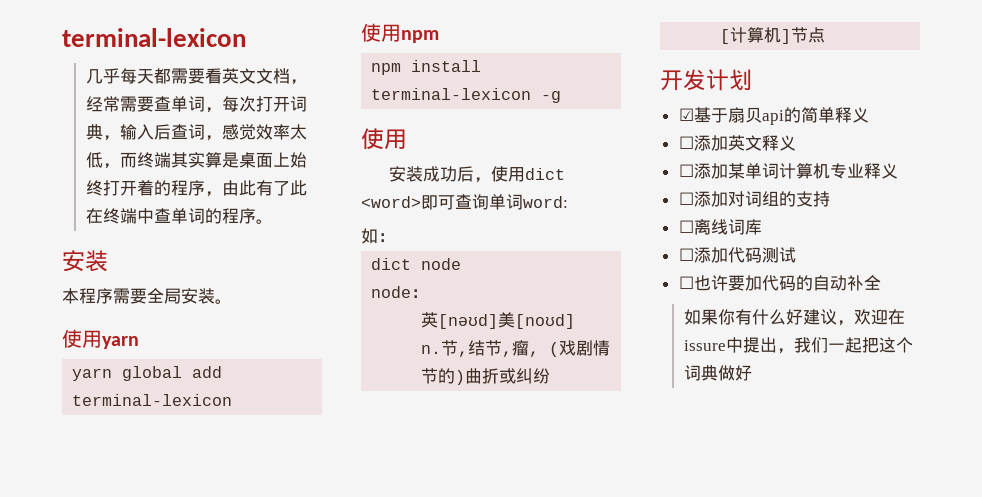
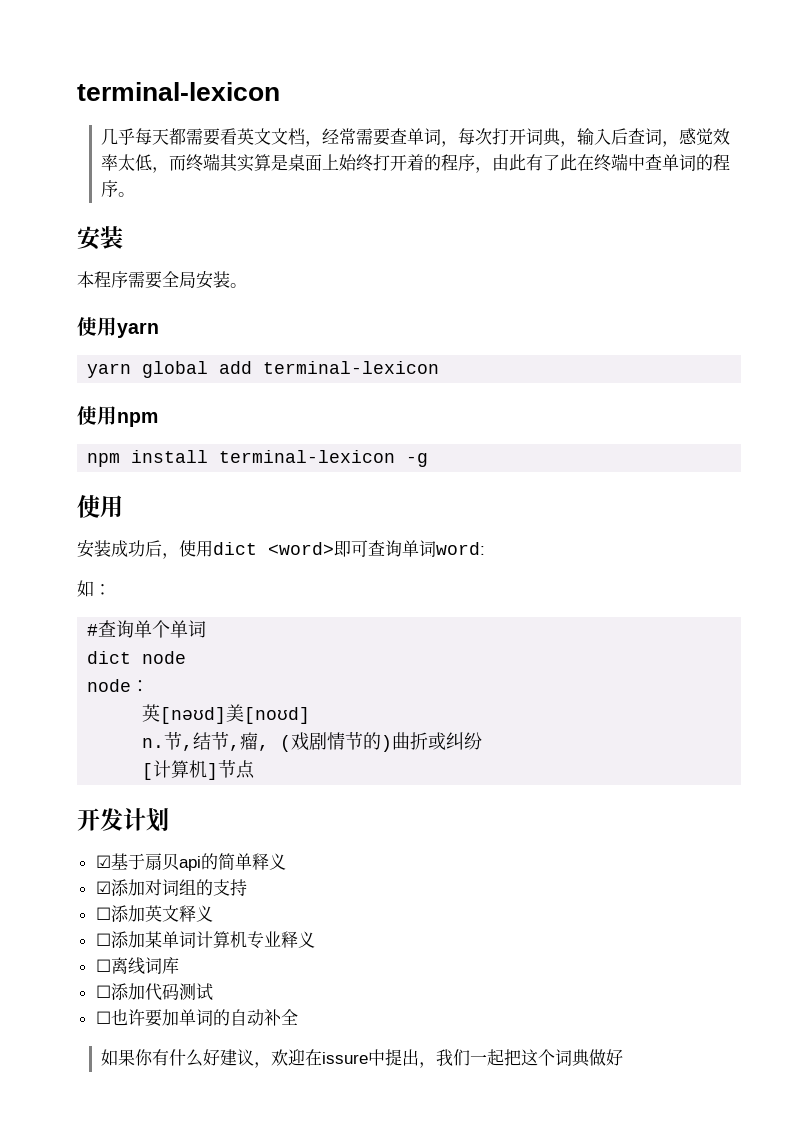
+ #查询单个单词
+ ☑添加对词组的支持
- ☐添加对词组的支持
- ☐也许要加代码的自动补全
+ ☐也许要加单词的自动补全

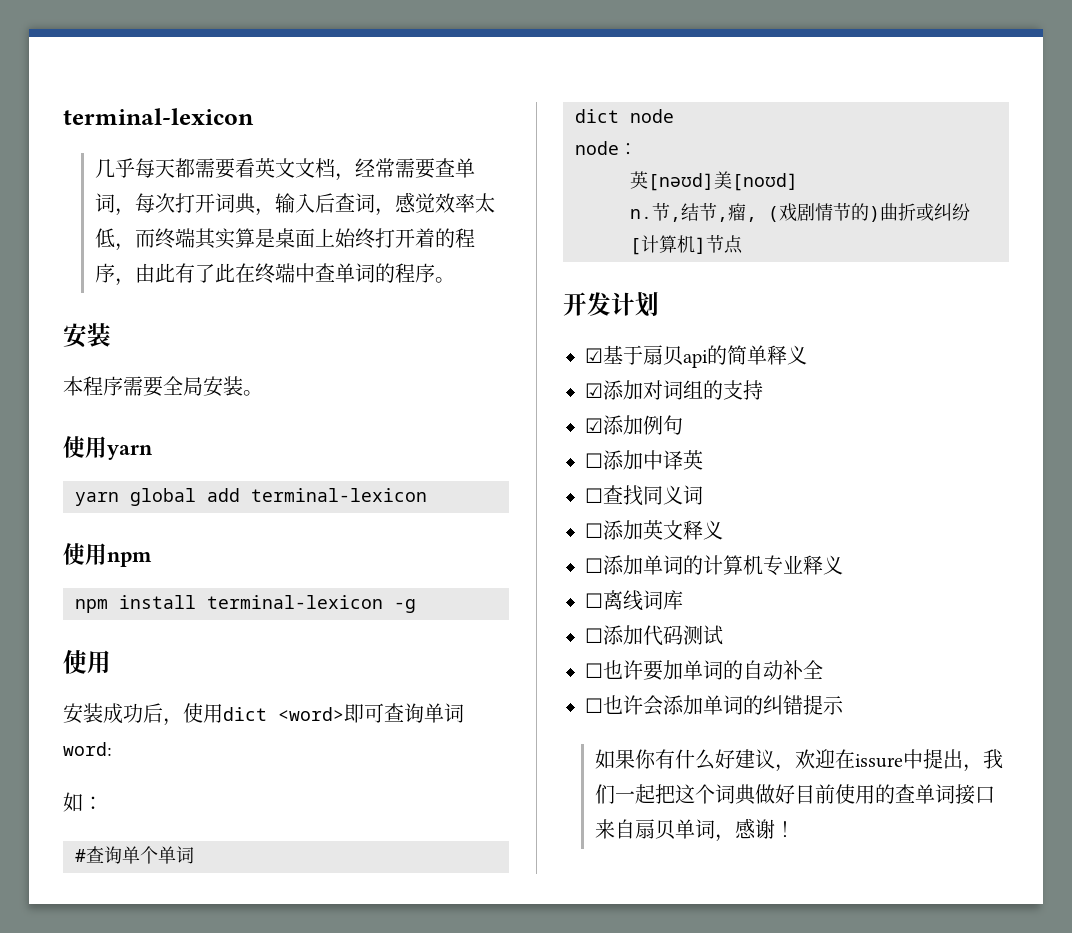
+ ☑添加例句
+ ☐添加中译英
+ ☐查找同义词
- ☐添加某单词计算机专业释义
+ ☐添加单词的计算机专业释义
+ ☐也许会添加单词的纠错提示
- 如果你有什么好建议，欢迎在issure中提出，我们一起把这个词典做好
+ 如果你有什么好建议，欢迎在issure中提出，我们一起把这个词典做好目前使用的查单词接口来自扇贝单词，感谢！

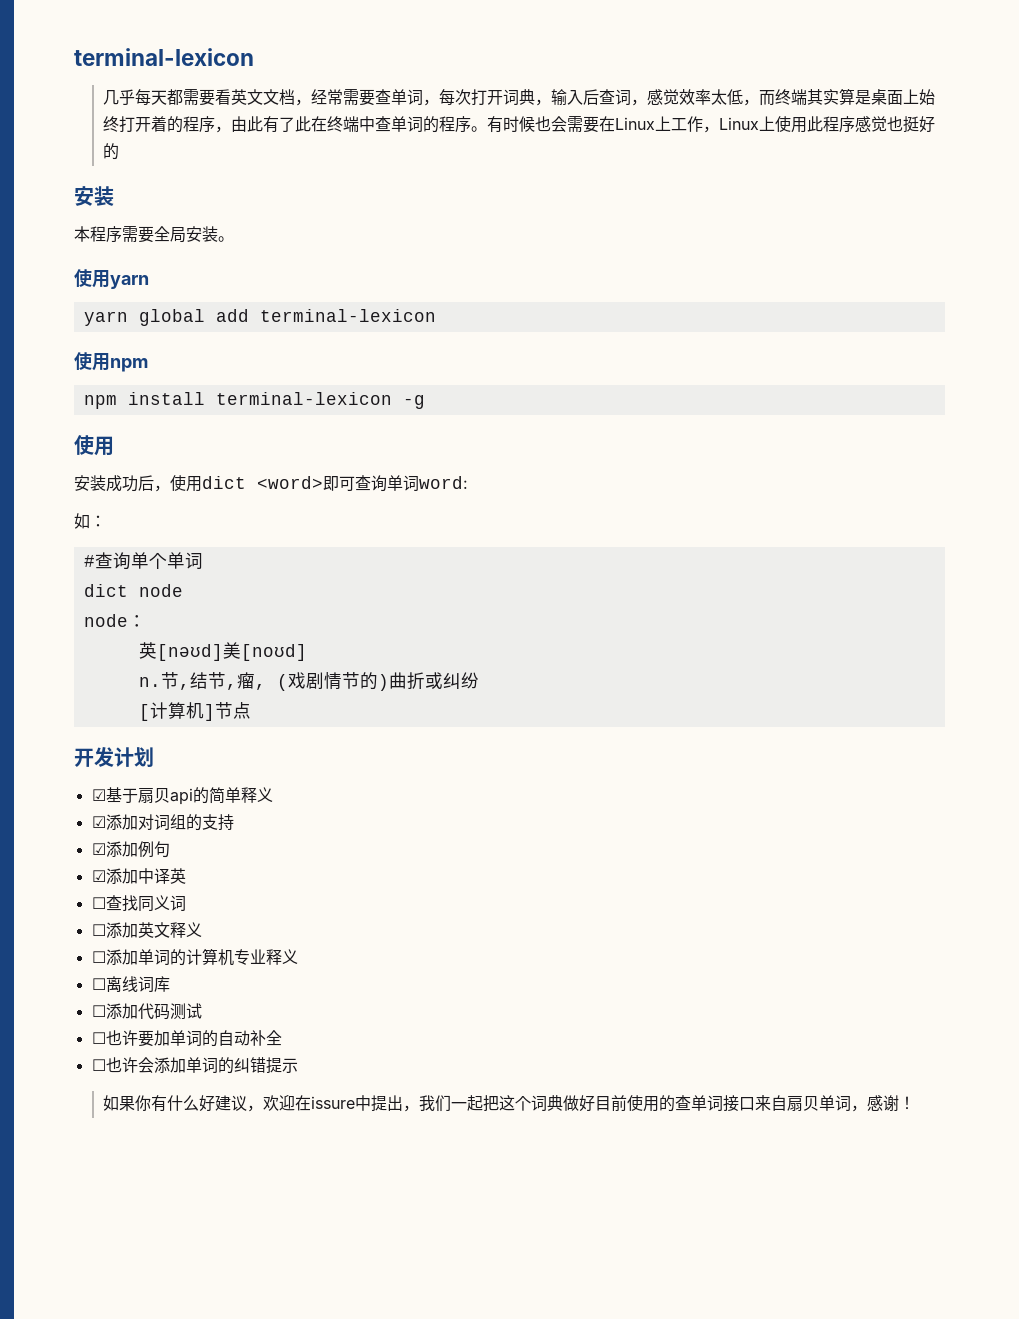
+ 有时候也会需要在Linux上工作，Linux上使用此程序感觉也挺好的
- ☐添加中译英
+ ☑添加中译英

